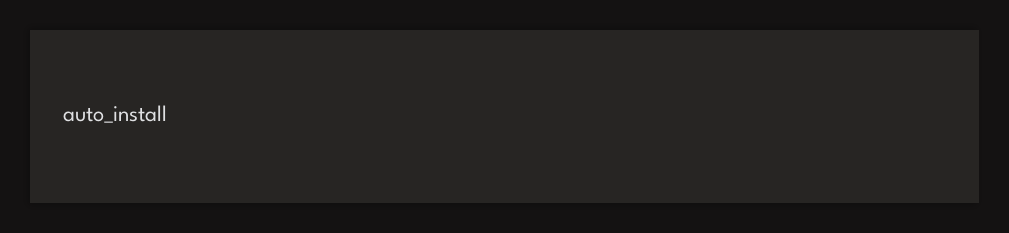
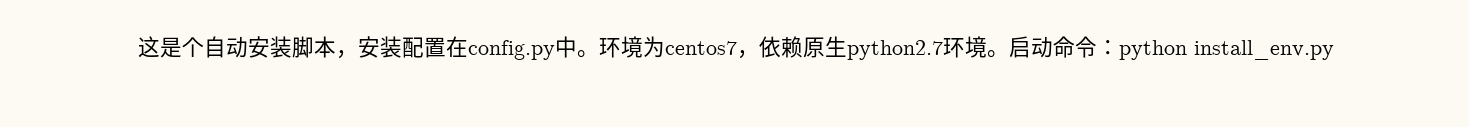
- auto_install
+ 这是个自动安装脚本，安装配置在config.py中。环境为centos7，依赖原生python2.7环境。启动命令：python install_env.py

